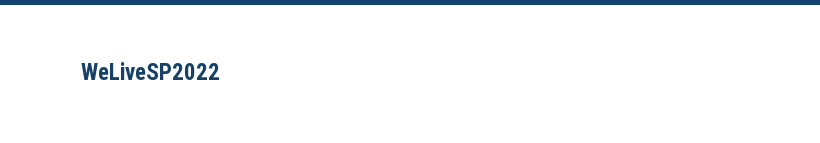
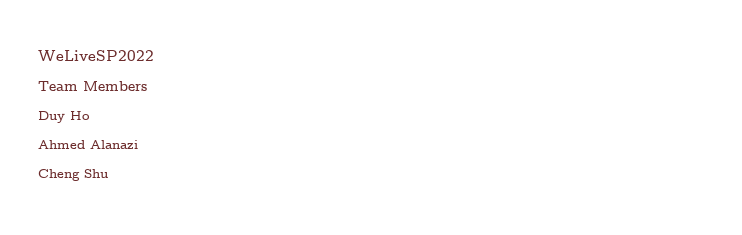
+ Team Members
+ Duy Ho
+ Ahmed Alanazi
+ Cheng Shu

